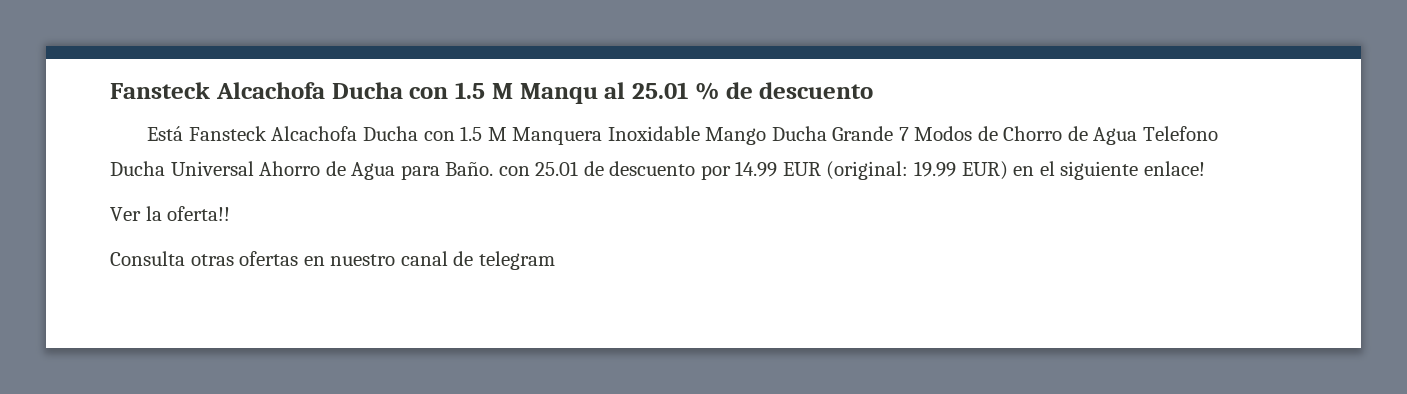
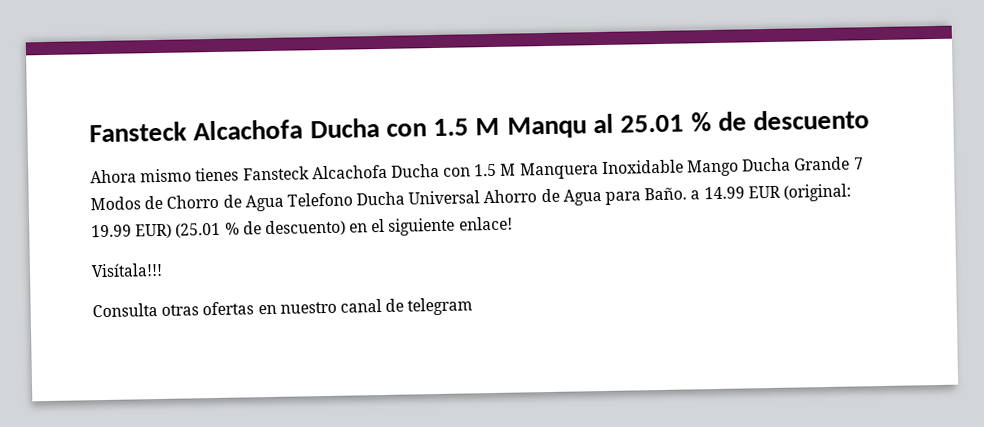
- Está Fansteck Alcachofa Ducha con 1.5 M Manquera Inoxidable Mango Ducha Grande 7 Modos de Chorro de Agua Telefono Ducha Universal Ahorro de Agua para Baño. con 25.01 de descuento por 14.99 EUR (original: 19.99 EUR) en el siguiente enlace!
+ Ahora mismo tienes Fansteck Alcachofa Ducha con 1.5 M Manquera Inoxidable Mango Ducha Grande 7 Modos de Chorro de Agua Telefono Ducha Universal Ahorro de Agua para Baño. a 14.99 EUR (original: 19.99 EUR) (25.01 % de descuento) en el siguiente enlace!
- Ver la oferta!!
+ Visítala!!!

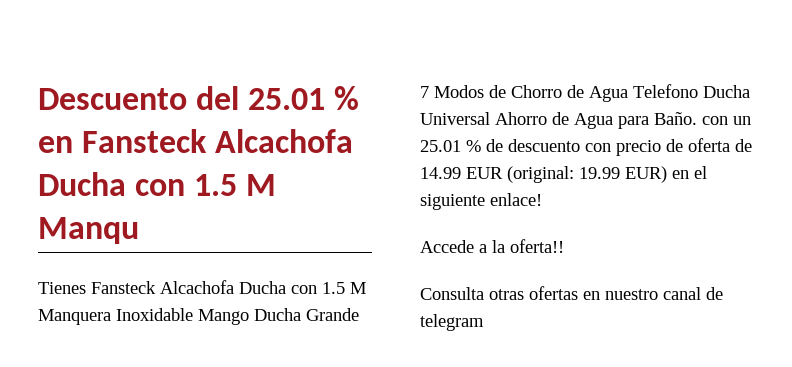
- Fansteck Alcachofa Ducha con 1.5 M Manqu al 25.01 % de descuento
- Ahora mismo tienes Fansteck Alcachofa Ducha con 1.5 M Manquera Inoxidable Mango Ducha Grande 7 Modos de Chorro de Agua Telefono Ducha Universal Ahorro de Agua para Baño. a 14.99 EUR (original: 19.99 EUR) (25.01 % de descuento) en el siguiente enlace!
+ Descuento del 25.01 % en Fansteck Alcachofa Ducha con 1.5 M Manqu
+ Tienes Fansteck Alcachofa Ducha con 1.5 M Manquera Inoxidable Mango Ducha Grande 7 Modos de Chorro de Agua Telefono Ducha Universal Ahorro de Agua para Baño. con un 25.01 % de descuento con precio de oferta de 14.99 EUR (original: 19.99 EUR) en el siguiente enlace!
- Visítala!!!
+ Accede a la oferta!!

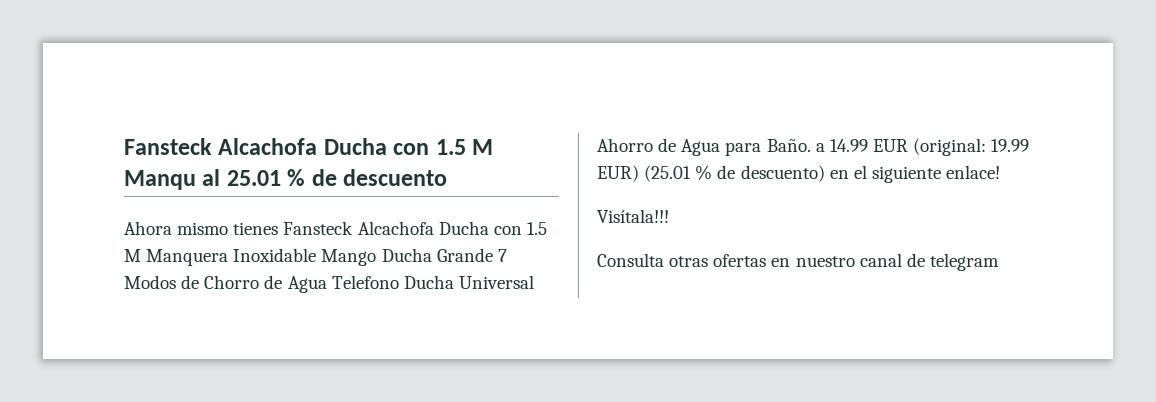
- Descuento del 25.01 % en Fansteck Alcachofa Ducha con 1.5 M Manqu
- Tienes Fansteck Alcachofa Ducha con 1.5 M Manquera Inoxidable Mango Ducha Grande 7 Modos de Chorro de Agua Telefono Ducha Universal Ahorro de Agua para Baño. con un 25.01 % de descuento con precio de oferta de 14.99 EUR (original: 19.99 EUR) en el siguiente enlace!
+ Fansteck Alcachofa Ducha con 1.5 M Manqu al 25.01 % de descuento
+ Ahora mismo tienes Fansteck Alcachofa Ducha con 1.5 M Manquera Inoxidable Mango Ducha Grande 7 Modos de Chorro de Agua Telefono Ducha Universal Ahorro de Agua para Baño. a 14.99 EUR (original: 19.99 EUR) (25.01 % de descuento) en el siguiente enlace!
- Accede a la oferta!!
+ Visítala!!!

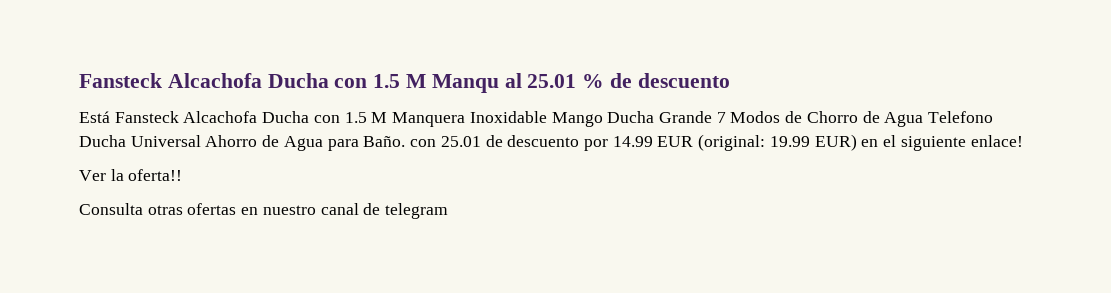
- Ahora mismo tienes Fansteck Alcachofa Ducha con 1.5 M Manquera Inoxidable Mango Ducha Grande 7 Modos de Chorro de Agua Telefono Ducha Universal Ahorro de Agua para Baño. a 14.99 EUR (original: 19.99 EUR) (25.01 % de descuento) en el siguiente enlace!
+ Está Fansteck Alcachofa Ducha con 1.5 M Manquera Inoxidable Mango Ducha Grande 7 Modos de Chorro de Agua Telefono Ducha Universal Ahorro de Agua para Baño. con 25.01 de descuento por 14.99 EUR (original: 19.99 EUR) en el siguiente enlace!
- Visítala!!!
+ Ver la oferta!!

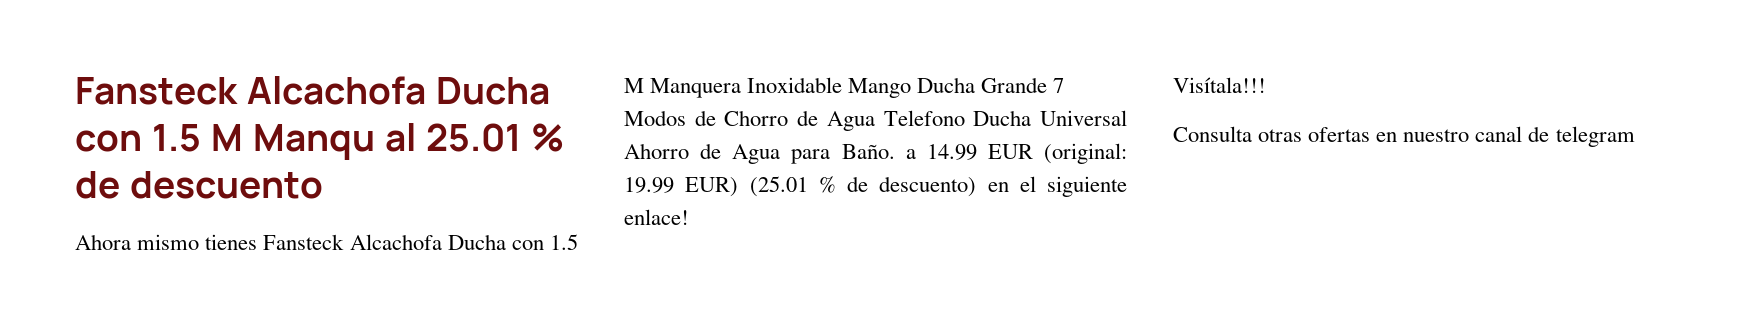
- Está Fansteck Alcachofa Ducha con 1.5 M Manquera Inoxidable Mango Ducha Grande 7 Modos de Chorro de Agua Telefono Ducha Universal Ahorro de Agua para Baño. con 25.01 de descuento por 14.99 EUR (original: 19.99 EUR) en el siguiente enlace!
+ Ahora mismo tienes Fansteck Alcachofa Ducha con 1.5 M Manquera Inoxidable Mango Ducha Grande 7 Modos de Chorro de Agua Telefono Ducha Universal Ahorro de Agua para Baño. a 14.99 EUR (original: 19.99 EUR) (25.01 % de descuento) en el siguiente enlace!
- Ver la oferta!!
+ Visítala!!!

